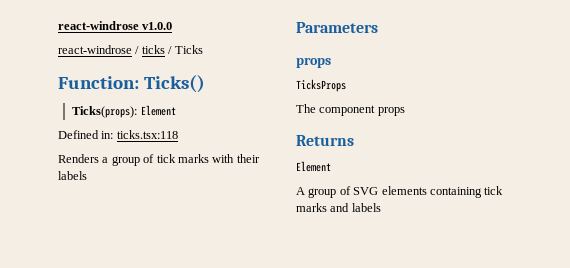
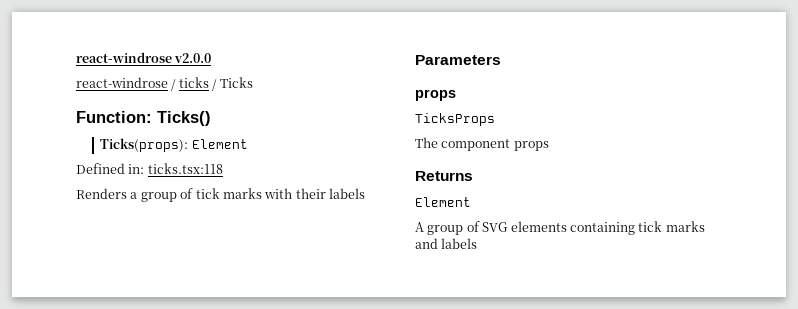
- react-windrose v1.0.0
+ react-windrose v2.0.0

